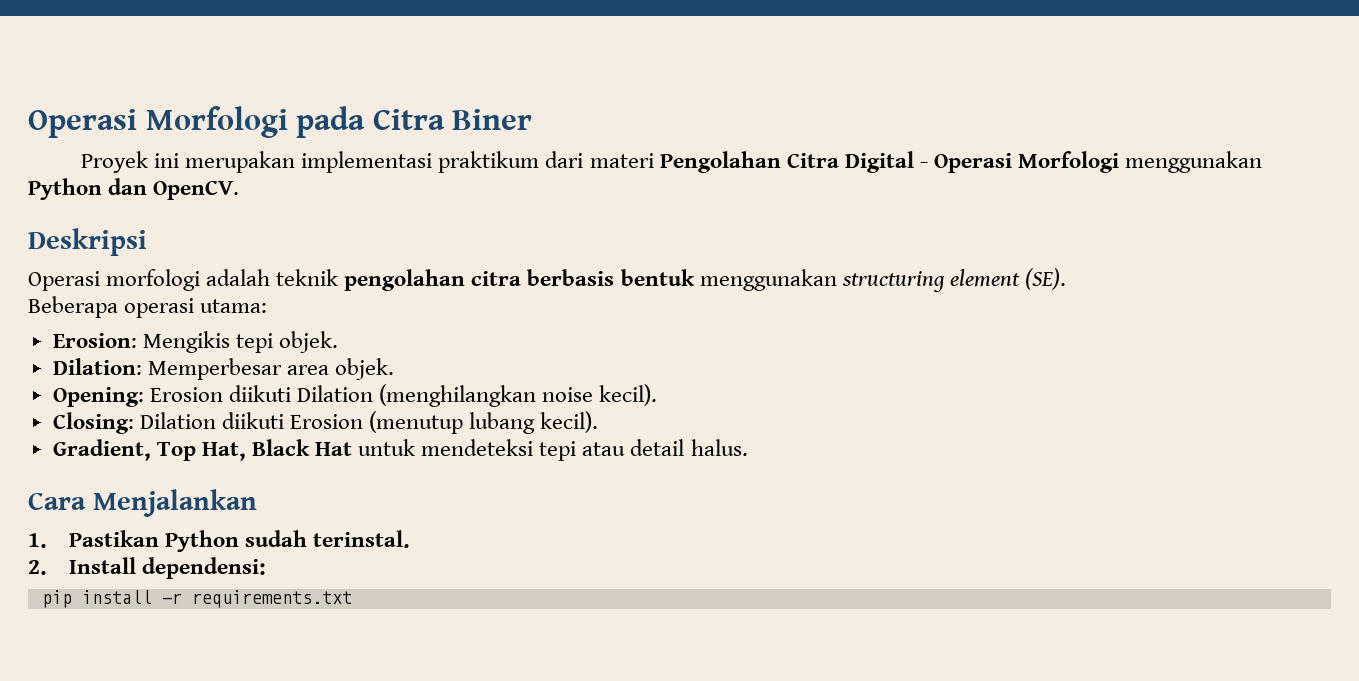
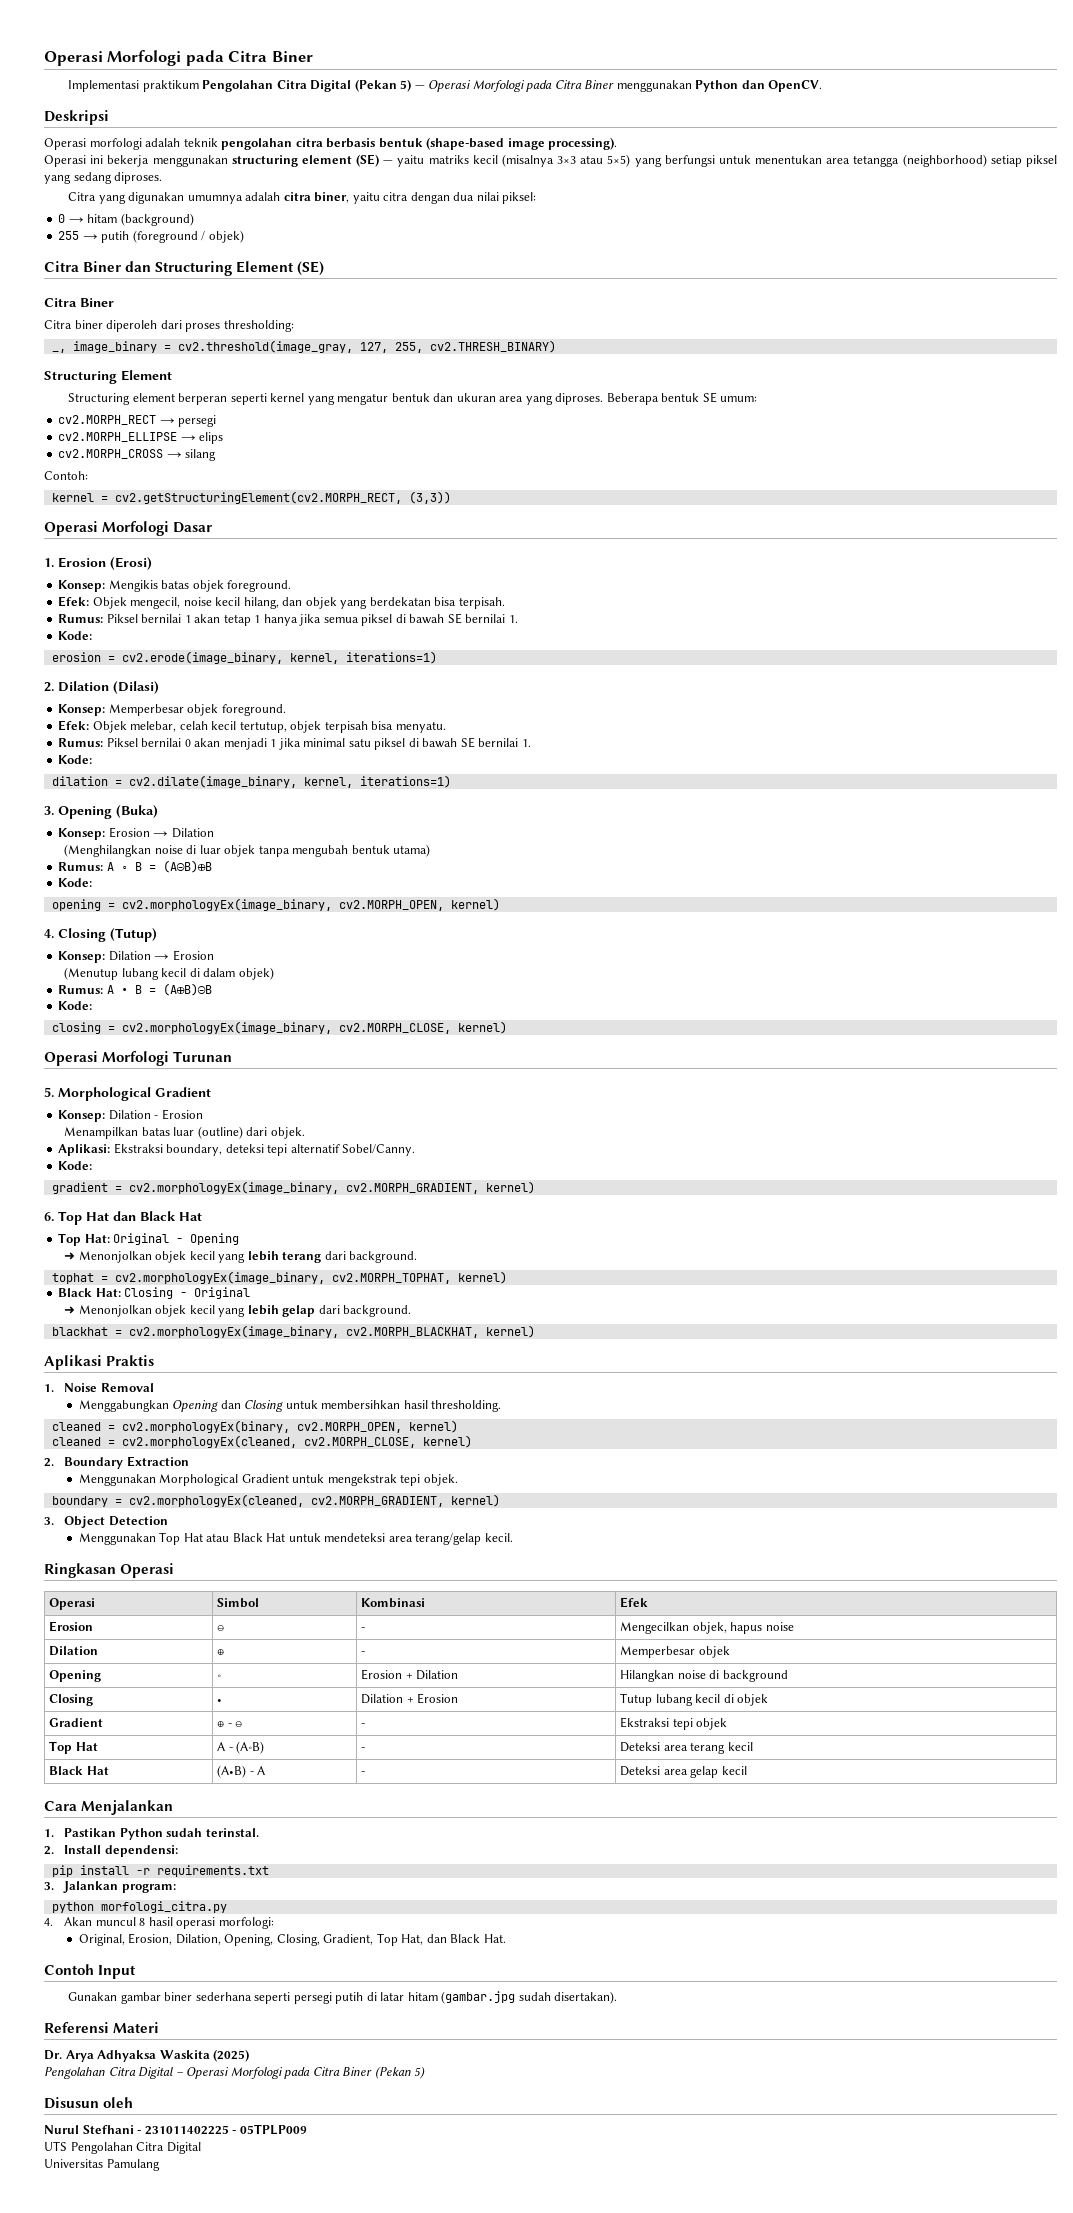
- Proyek ini merupakan implementasi praktikum dari materi Pengolahan Citra Digital - Operasi Morfologi menggunakan Python dan OpenCV.
+ Implementasi praktikum Pengolahan Citra Digital (Pekan 5) — Operasi Morfologi pada Citra Biner menggunakan Python dan OpenCV.
- Operasi morfologi adalah teknik pengolahan citra berbasis bentuk menggunakan structuring element (SE).
- Beberapa operasi utama:
- Erosion: Mengikis tepi objek.
- Dilation: Memperbesar area objek.
- Opening: Erosion diikuti Dilation (menghilangkan noise kecil).
- Closing: Dilation diikuti Erosion (menutup lubang kecil).
- Gradient, Top Hat, Black Hat untuk mendeteksi tepi atau detail halus.
+ Operasi morfologi adalah teknik pengolahan citra berbasis bentuk (shape-based image processing).
+ Operasi ini bekerja menggunakan structuring element (SE) — yaitu matriks kecil (misalnya 3×3 atau 5×5) yang berfungsi untuk menentukan area tetangga (neighborhood) setiap piksel yang sedang diproses.
+ Citra yang digunakan umumnya adalah citra biner, yaitu citra dengan dua nilai piksel:
+ 0 → hitam (background)
+ 255 → putih (foreground / objek)
+ Citra Biner dan Structuring Element (SE)
+ Citra Biner
+ Citra biner diperoleh dari proses thresholding:
+ _, image_binary = cv2.threshold(image_gray, 127, 255, cv2.THRESH_BINARY)
+ Structuring Element
+ Structuring element berperan seperti kernel yang mengatur bentuk dan ukuran area yang diproses. Beberapa bentuk SE umum:
+ cv2.MORPH_RECT → persegi
+ cv2.MORPH_ELLIPSE → elips
+ cv2.MORPH_CROSS → silang
+ Contoh:
+ kernel = cv2.getStructuringElement(cv2.MORPH_RECT, (3,3))
+ Operasi Morfologi Dasar
+ 1. Erosion (Erosi)
+ Konsep: Mengikis batas objek foreground.
+ Efek: Objek mengecil, noise kecil hilang, dan objek yang berdekatan bisa terpisah.
+ Rumus: Piksel bernilai 1 akan tetap 1 hanya jika semua piksel di bawah SE bernilai 1.
+ Kode:
+ erosion = cv2.erode(image_binary, kernel, iterations=1)
+ 2. Dilation (Dilasi)
+ Konsep: Memperbesar objek foreground.
+ Efek: Objek melebar, celah kecil tertutup, objek terpisah bisa menyatu.
+ Rumus: Piksel bernilai 0 akan menjadi 1 jika minimal satu piksel di bawah SE bernilai 1.
+ Kode:
+ dilation = cv2.dilate(image_binary, kernel, iterations=1)
+ 3. Opening (Buka)
+ Konsep: Erosion → Dilation
+ (Menghilangkan noise di luar objek tanpa mengubah bentuk utama)
+ Rumus: A ∘ B = (A⊖B)⊕B
+ Kode:
+ opening = cv2.morphologyEx(image_binary, cv2.MORPH_OPEN, kernel)
+ 4. Closing (Tutup)
+ Konsep: Dilation → Erosion
+ (Menutup lubang kecil di dalam objek)
+ Rumus: A • B = (A⊕B)⊖B
+ Kode:
+ closing = cv2.morphologyEx(image_binary, cv2.MORPH_CLOSE, kernel)
+ Operasi Morfologi Turunan
+ 5. Morphological Gradient
+ Konsep: Dilation - Erosion
+ Menampilkan batas luar (outline) dari objek.
+ Aplikasi: Ekstraksi boundary, deteksi tepi alternatif Sobel/Canny.
+ Kode:
+ gradient = cv2.morphologyEx(image_binary, cv2.MORPH_GRADIENT, kernel)
+ 6. Top Hat dan Black Hat
+ Top Hat: Original - Opening
+ ➜ Menonjolkan objek kecil yang lebih terang dari background.
+ tophat = cv2.morphologyEx(image_binary, cv2.MORPH_TOPHAT, kernel)
+ Black Hat: Closing - Original
+ ➜ Menonjolkan objek kecil yang lebih gelap dari background.
+ blackhat = cv2.morphologyEx(image_binary, cv2.MORPH_BLACKHAT, kernel)
+ Aplikasi Praktis
+ 1. Noise Removal
+ Menggabungkan Opening dan Closing untuk membersihkan hasil thresholding.
+ cleaned = cv2.morphologyEx(binary, cv2.MORPH_OPEN, kernel)
+ cleaned = cv2.morphologyEx(cleaned, cv2.MORPH_CLOSE, kernel)
+ 2. Boundary Extraction
+ Menggunakan Morphological Gradient untuk mengekstrak tepi objek.
+ boundary = cv2.morphologyEx(cleaned, cv2.MORPH_GRADIENT, kernel)
+ 3. Object Detection
+ Menggunakan Top Hat atau Black Hat untuk mendeteksi area terang/gelap kecil.
+ Ringkasan Operasi
+ Operasi | Simbol | Kombinasi | Efek
+ Erosion | ⊖ | - | Mengecilkan objek, hapus noise
+ Dilation | ⊕ | - | Memperbesar objek
+ Opening | ∘ | Erosion + Dilation | Hilangkan noise di background
+ Closing | • | Dilation + Erosion | Tutup lubang kecil di objek
+ Gradient | ⊕ - ⊖ | - | Ekstraksi tepi objek
+ Top Hat | A - (A∘B) | - | Deteksi area terang kecil
+ Black Hat | (A•B) - A | - | Deteksi area gelap kecil
+ 3. Jalankan program:
+ python morfologi_citra.py
+ 4. Akan muncul 8 hasil operasi morfologi:
+ Original, Erosion, Dilation, Opening, Closing, Gradient, Top Hat, dan Black Hat.
+ Contoh Input
+ Gunakan gambar biner sederhana seperti persegi putih di latar hitam (gambar.jpg sudah disertakan).
+ Referensi Materi
+ Dr. Arya Adhyaksa Waskita (2025)
+ Pengolahan Citra Digital – Operasi Morfologi pada Citra Biner (Pekan 5)
+ Disusun oleh
+ Nurul Stefhani - 231011402225 - 05TPLP009
+ UTS Pengolahan Citra Digital
+ Universitas Pamulang

